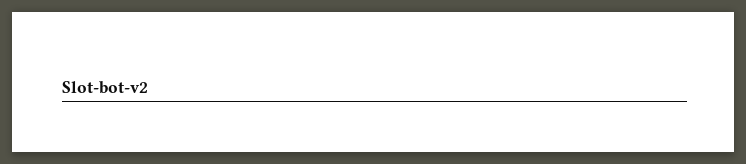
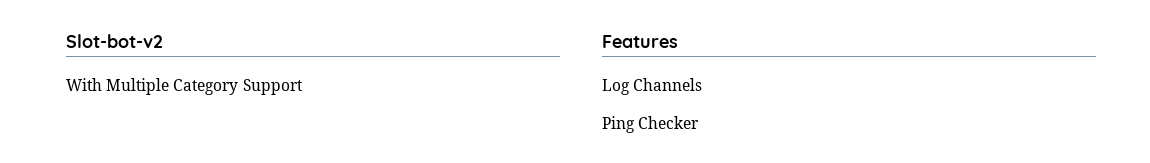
+ With Multiple Category Support
+ Features
+ Log Channels
+ Ping Checker

